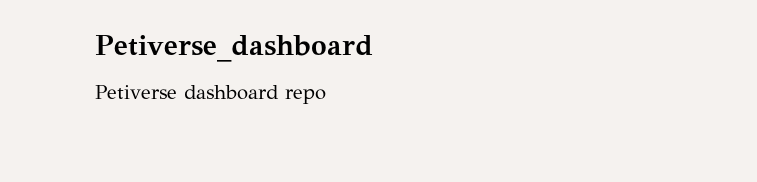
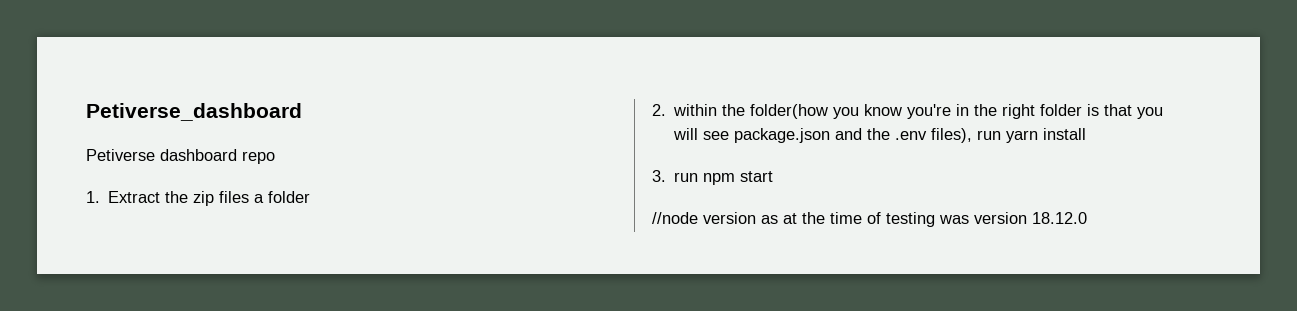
+ 1. Extract the zip files a folder
+ 2. within the folder(how you know you're in the right folder is that you will see package.json and the .env files), run yarn install
+ 3. run npm start
+ //node version as at the time of testing was version 18.12.0

